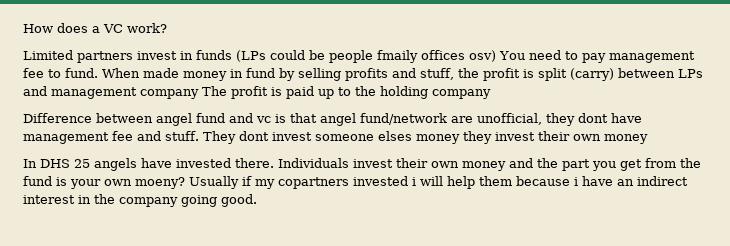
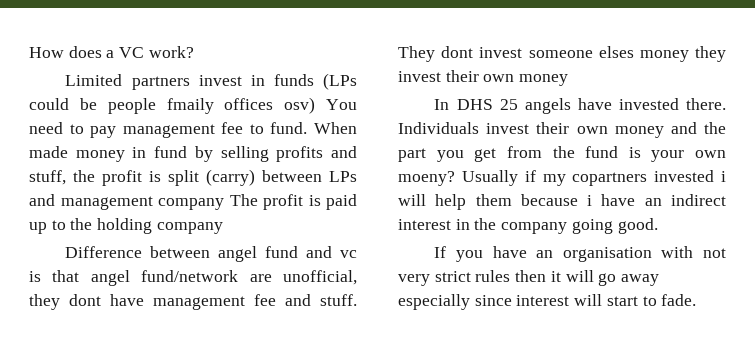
+ If you have an organisation with not very strict rules then it will go away especially since interest will start to fade.

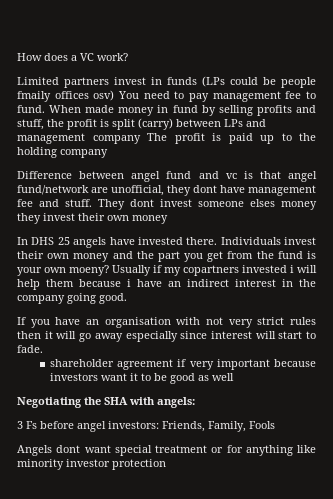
+ shareholder agreement if very important because investors want it to be good as well
+ Negotiating the SHA with angels:
+ 3 Fs before angel investors: Friends, Family, Fools
+ Angels dont want special treatment or for anything like minority investor protection

